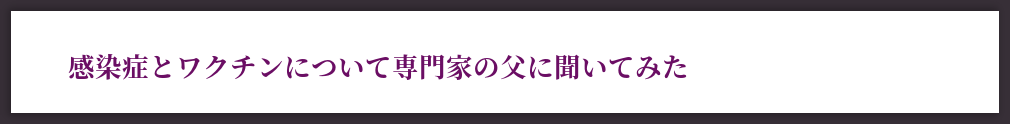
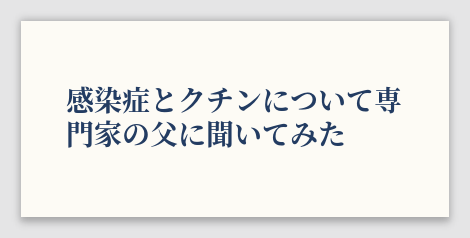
- 感染症とワクチンについて専門家の父に聞いてみた
+ 感染症とクチンについて専門家の父に聞いてみた

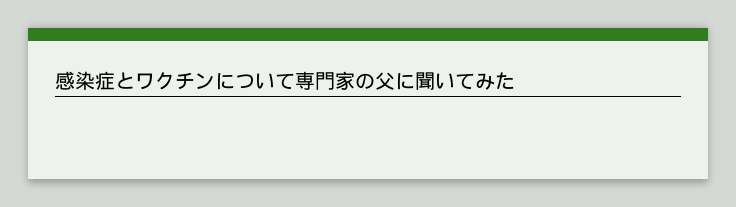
- 感染症とクチンについて専門家の父に聞いてみた
+ 感染症とワクチンについて専門家の父に聞いてみた

